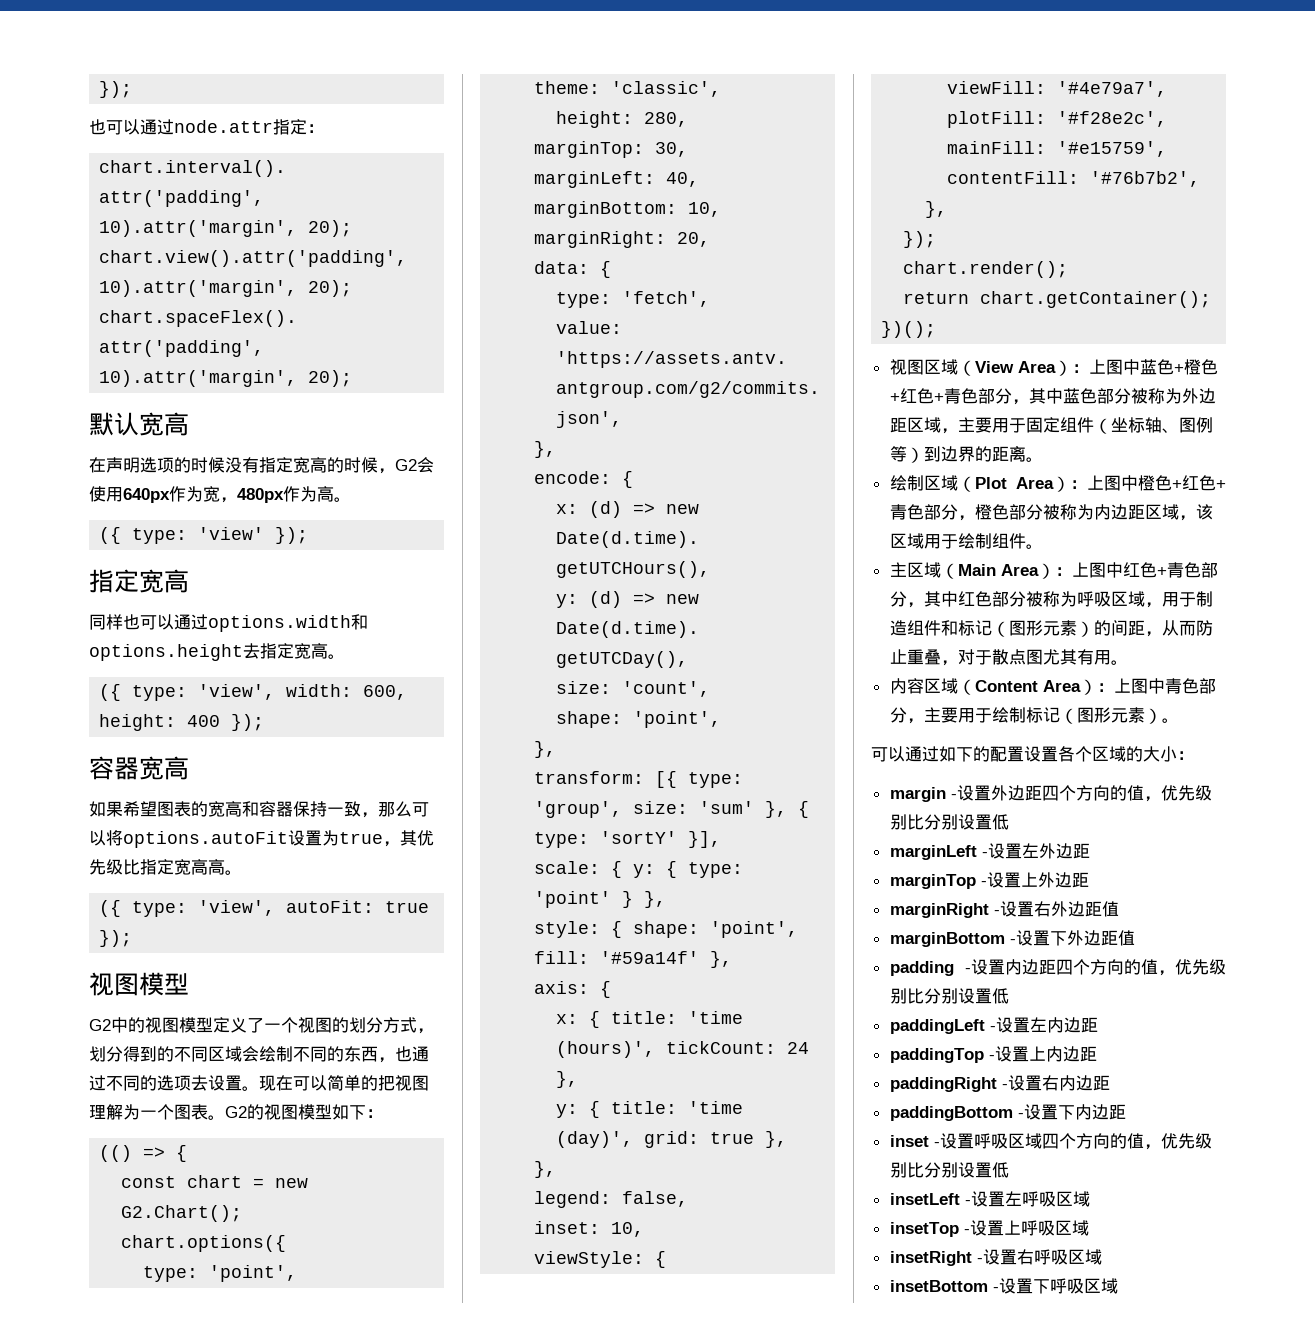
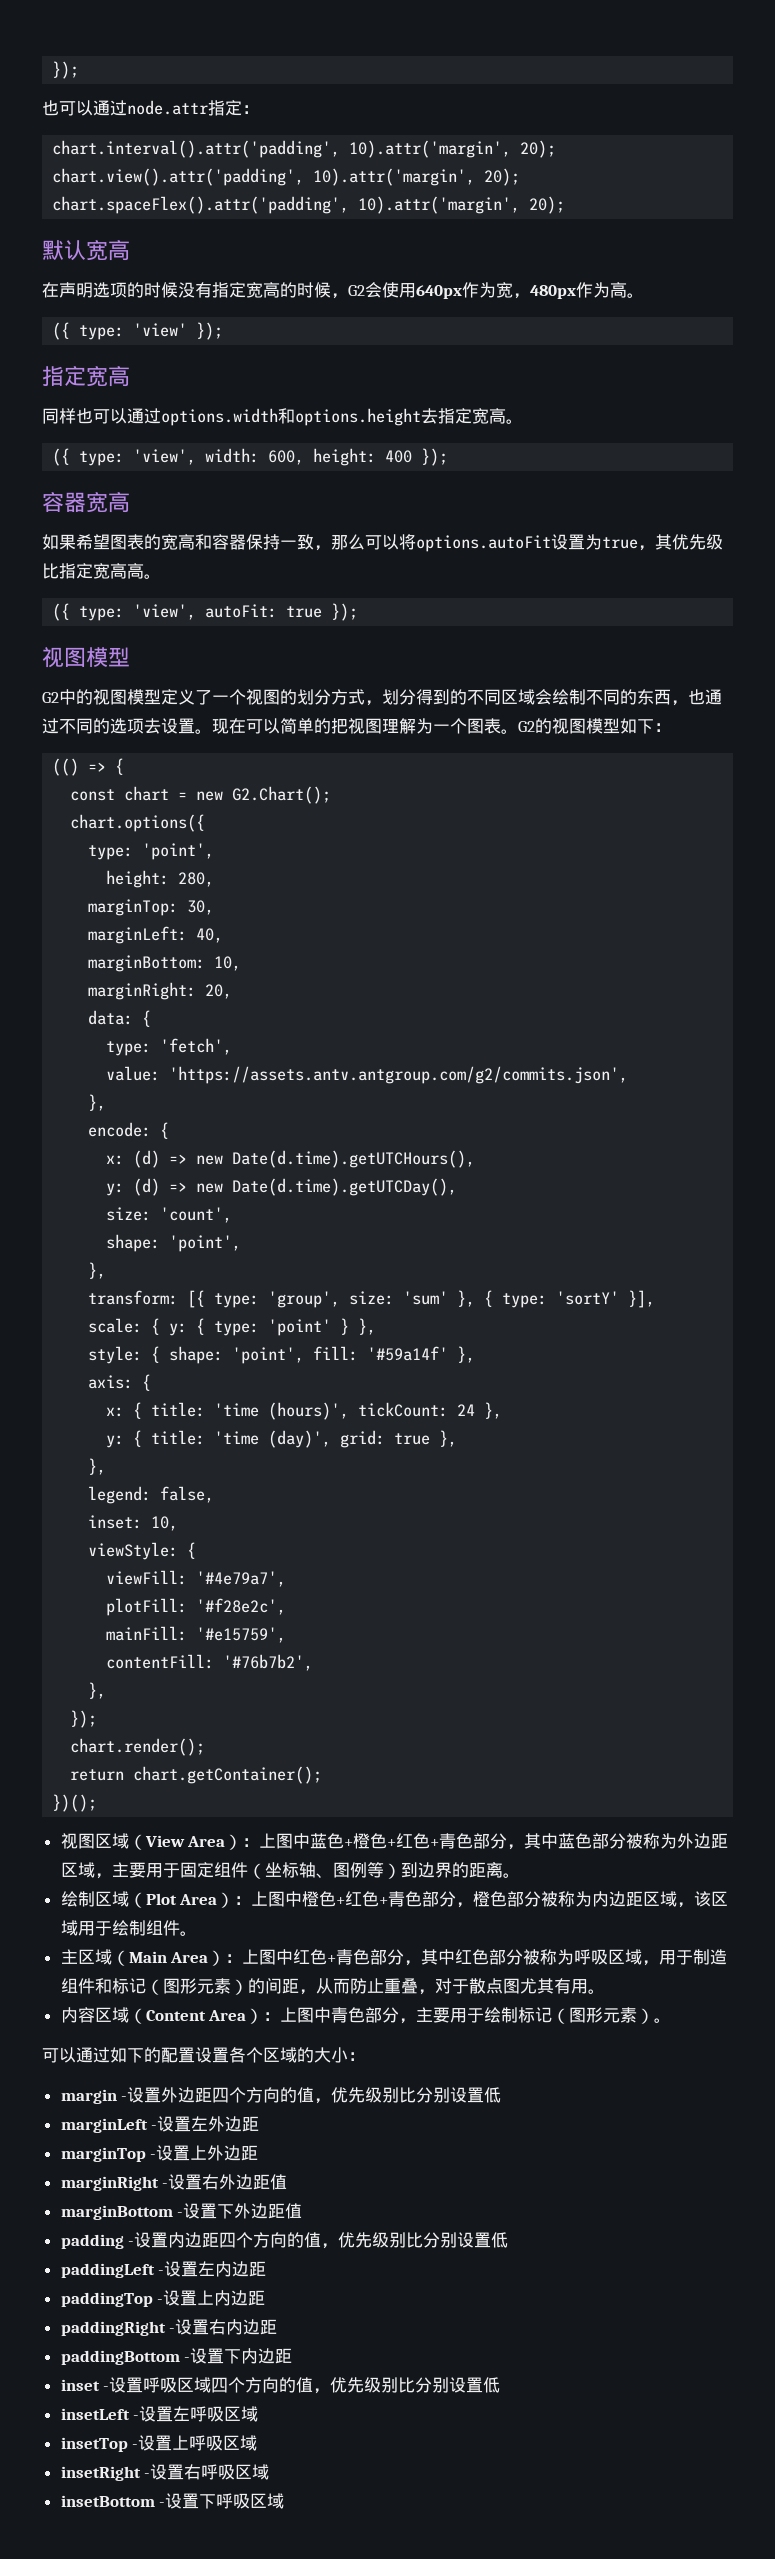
- theme: 'classic',

